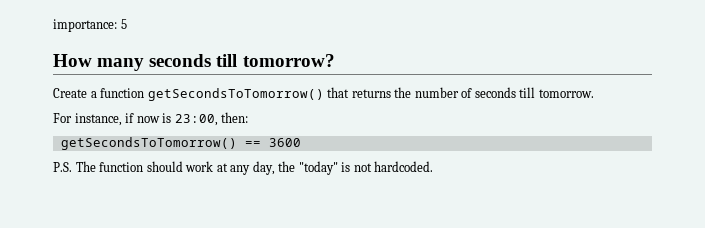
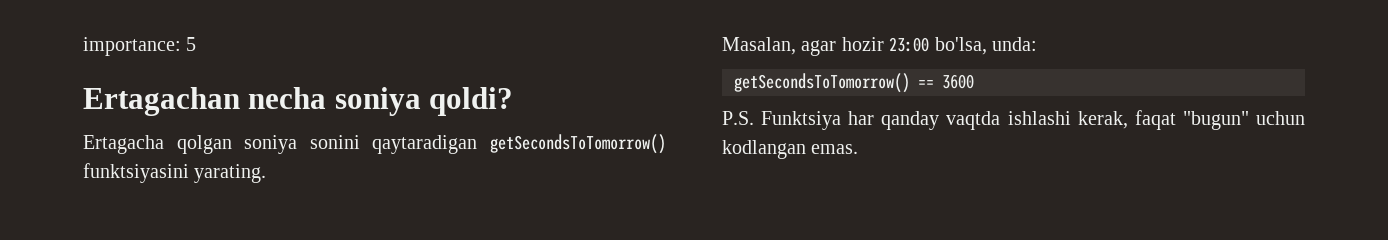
- How many seconds till tomorrow?
- Create a function getSecondsToTomorrow() that returns the number of seconds till tomorrow.
- For instance, if now is 23:00, then:
+ Ertagachan necha soniya qoldi?
+ Ertagacha qolgan soniya sonini qaytaradigan getSecondsToTomorrow() funktsiyasini yarating.
+ Masalan, agar hozir 23:00 bo'lsa, unda:
  getSecondsToTomorrow() == 3600
- P.S. The function should work at any day, the "today" is not hardcoded.
+ P.S. Funktsiya har qanday vaqtda ishlashi kerak, faqat "bugun" uchun kodlangan emas.

